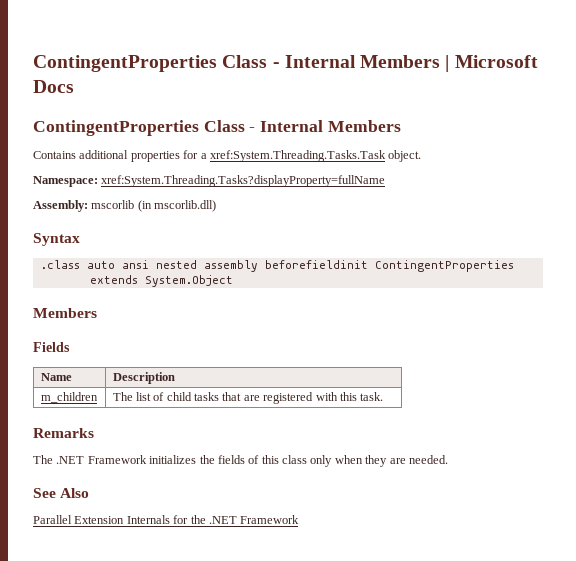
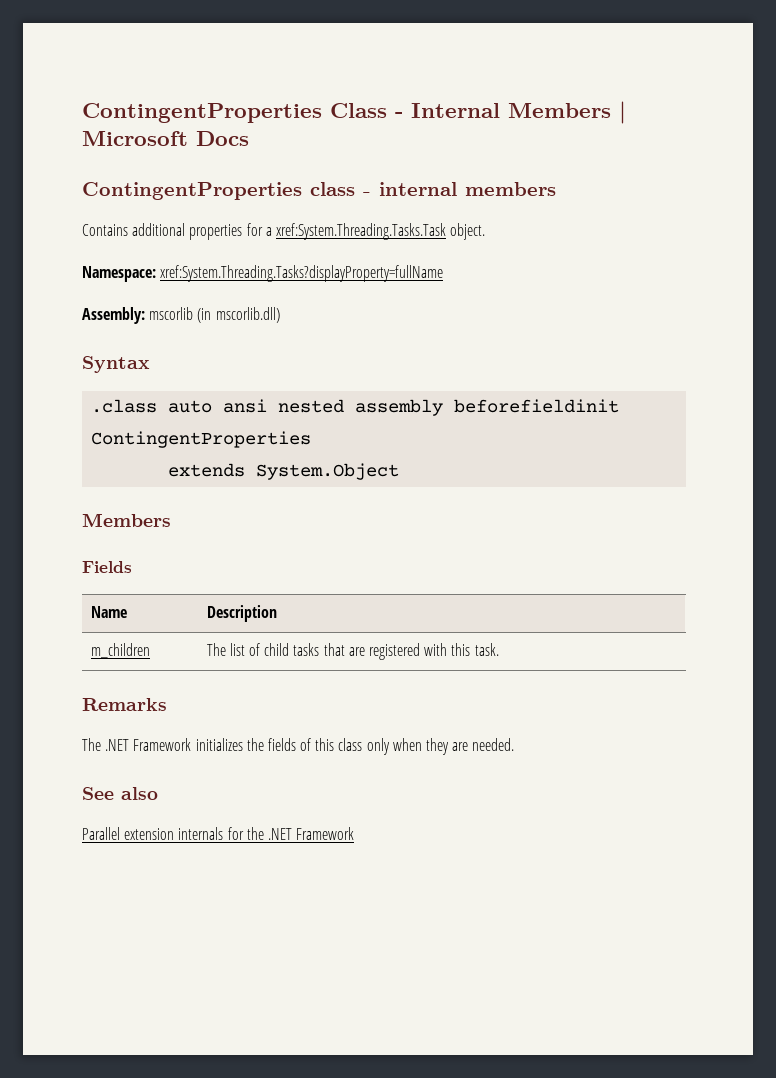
  ContingentProperties Class - Internal Members | Microsoft Docs
- ContingentProperties Class - Internal Members
+ ContingentProperties class - internal members
- See Also
+ See also
- Parallel Extension Internals for the .NET Framework
+ Parallel extension internals for the .NET Framework

